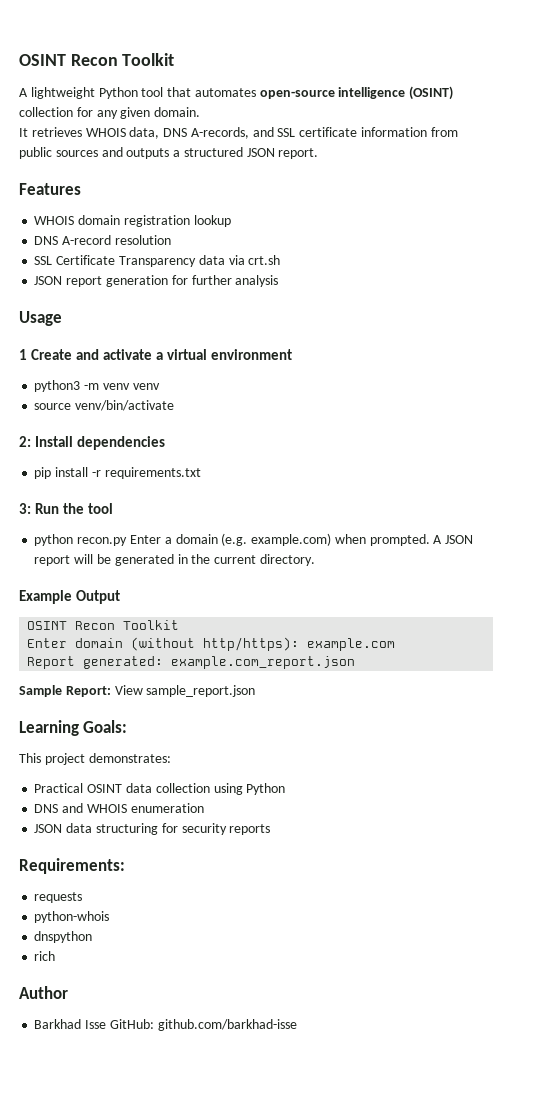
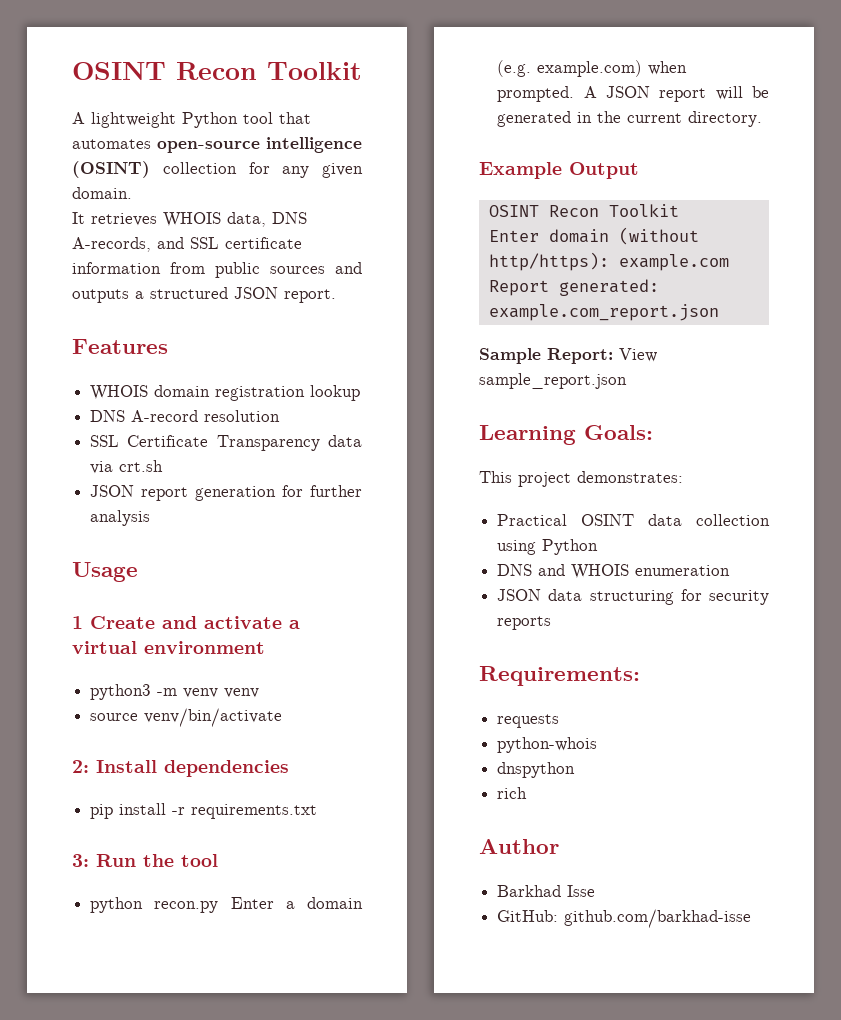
- Barkhad Isse GitHub: github.com/barkhad-isse
+ Barkhad Isse
+ GitHub: github.com/barkhad-isse

